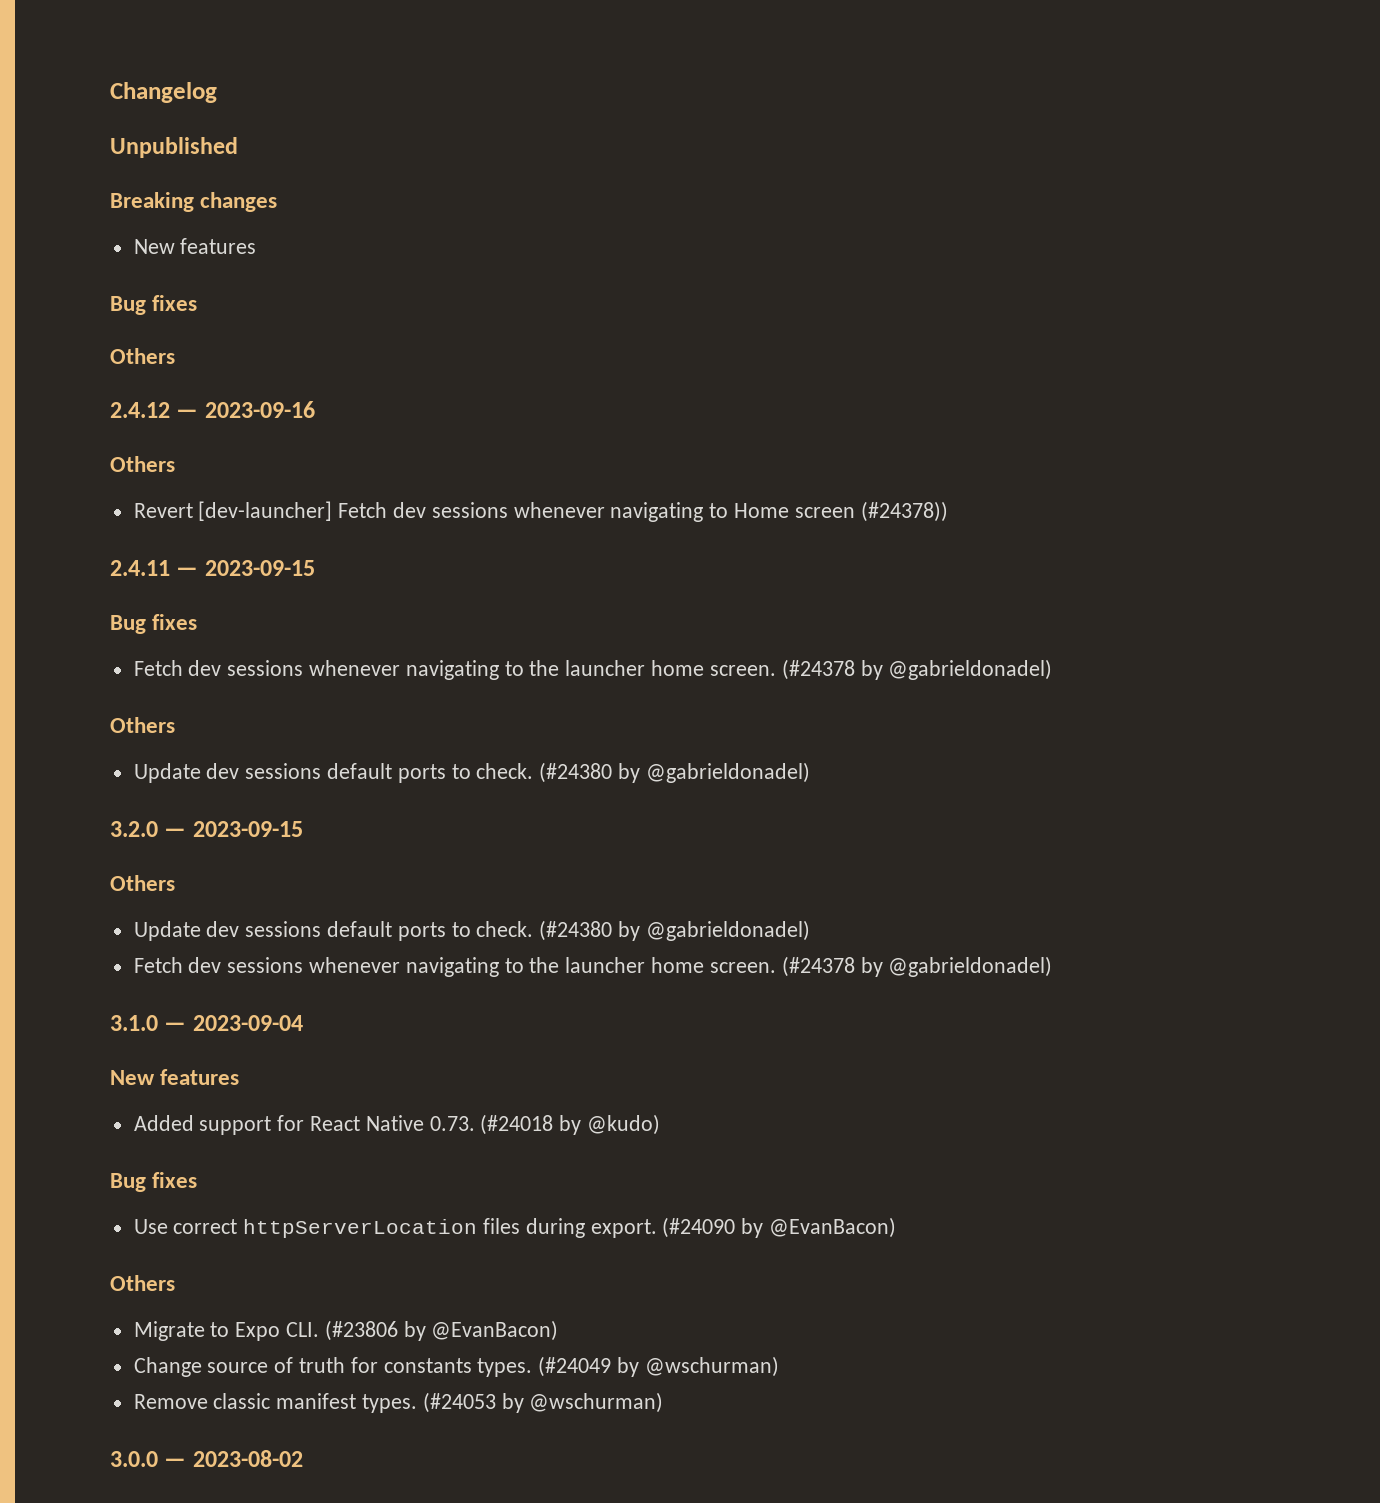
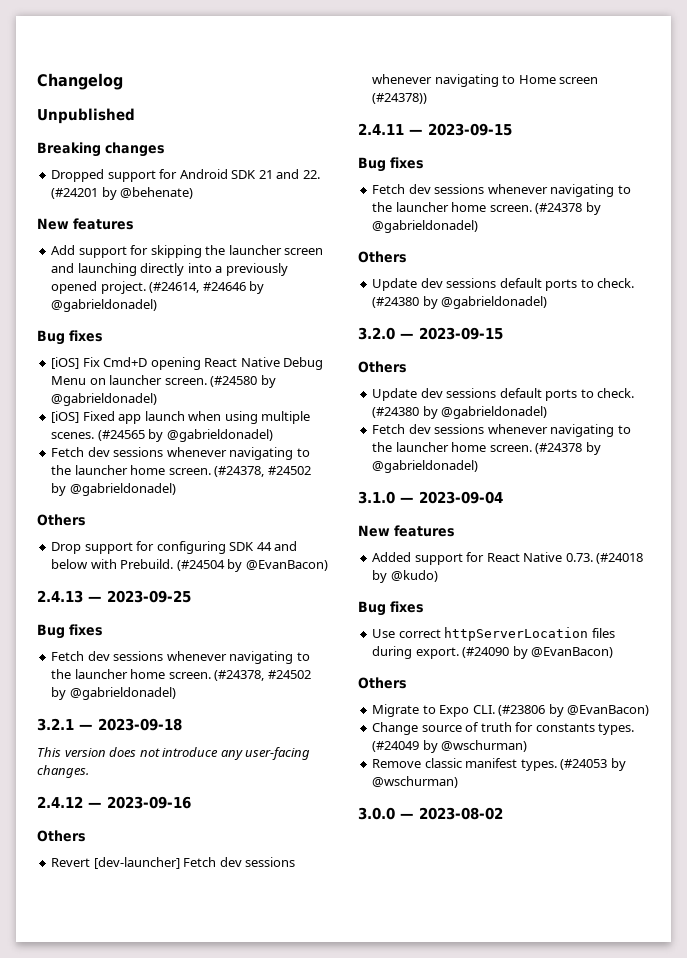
  Breaking changes
+ Dropped support for Android SDK 21 and 22. (#24201 by @behenate)
  New features
+ Add support for skipping the launcher screen and launching directly into a previously opened project. (#24614, #24646 by @gabrieldonadel)
  Bug fixes
+ [iOS] Fix Cmd+D opening React Native Debug Menu on launcher screen. (#24580 by @gabrieldonadel)
+ [iOS] Fixed app launch when using multiple scenes. (#24565 by @gabrieldonadel)
+ Fetch dev sessions whenever navigating to the launcher home screen. (#24378, #24502 by @gabrieldonadel)
  Others
+ Drop support for configuring SDK 44 and below with Prebuild. (#24504 by @EvanBacon)
+ 2.4.13 — 2023-09-25
+ Bug fixes
+ Fetch dev sessions whenever navigating to the launcher home screen. (#24378, #24502 by @gabrieldonadel)
+ 3.2.1 — 2023-09-18
+ This version does not introduce any user-facing changes.

